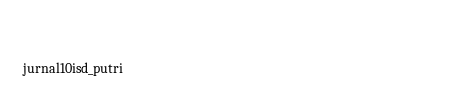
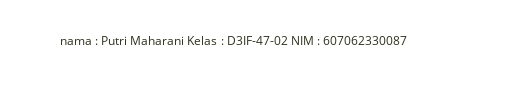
- jurnal10isd_putri
+ nama : Putri Maharani Kelas : D3IF-47-02 NIM : 607062330087

